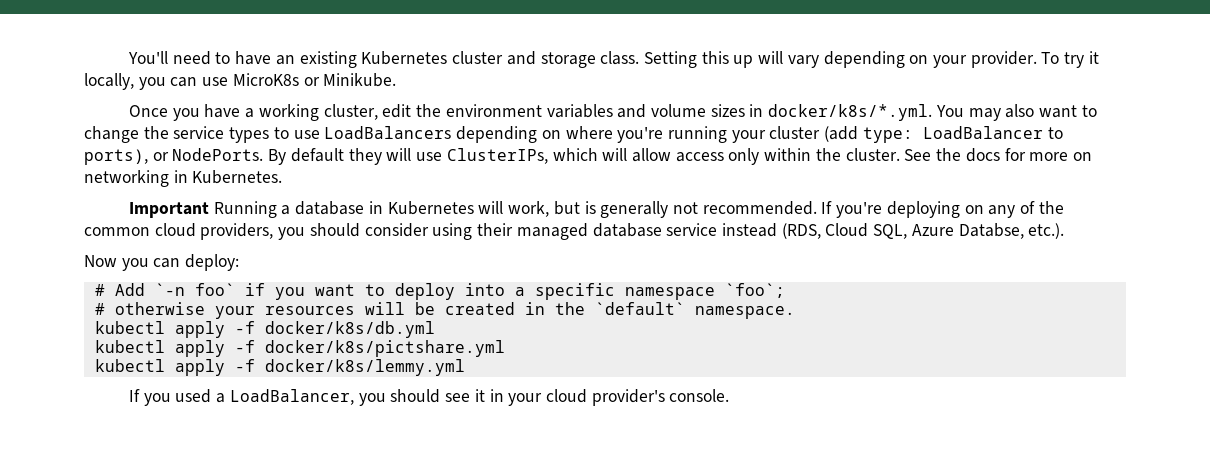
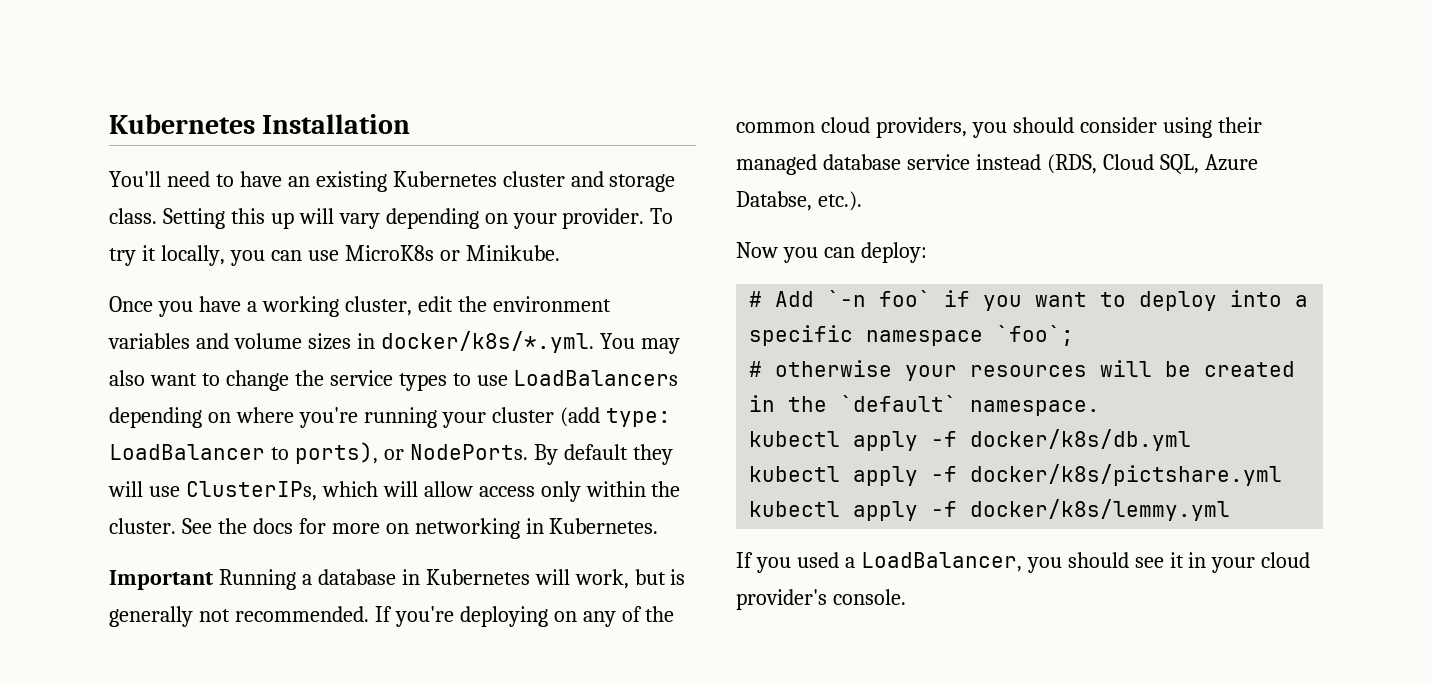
+ Kubernetes Installation

